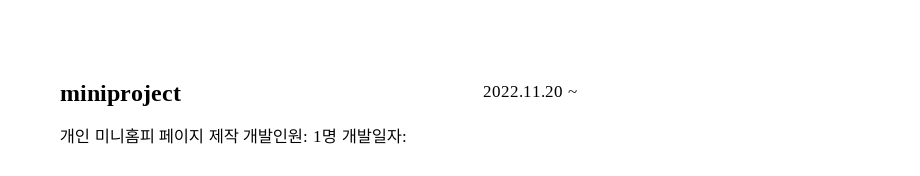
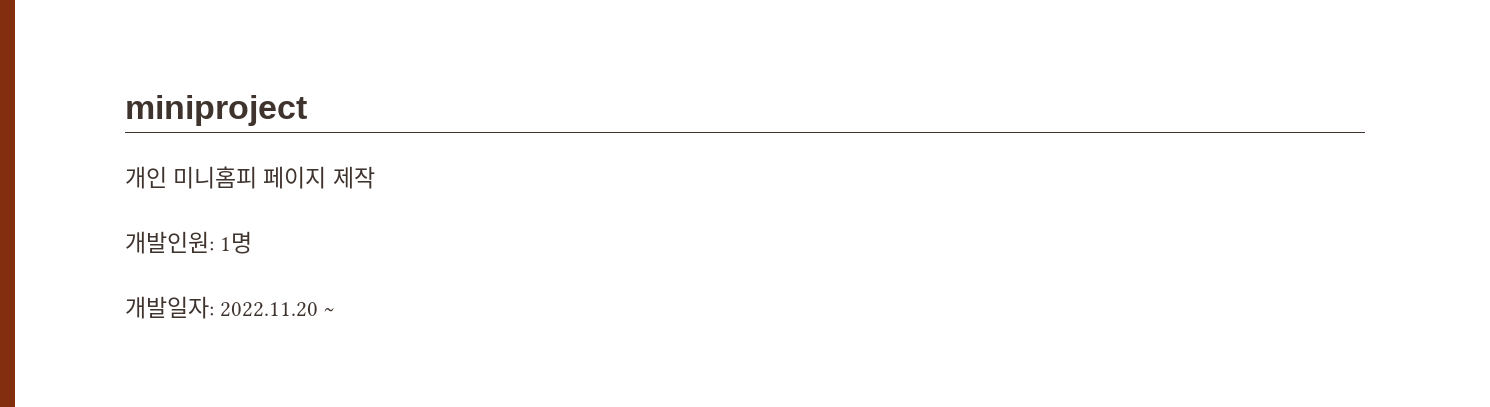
- 개인 미니홈피 페이지 제작 개발인원: 1명 개발일자: 2022.11.20 ~
+ 개인 미니홈피 페이지 제작
+ 개발인원: 1명
+ 개발일자: 2022.11.20 ~

